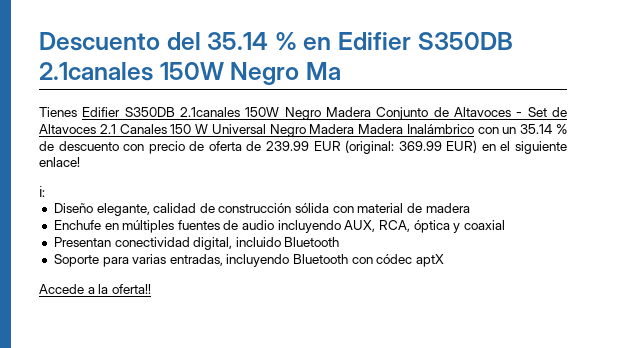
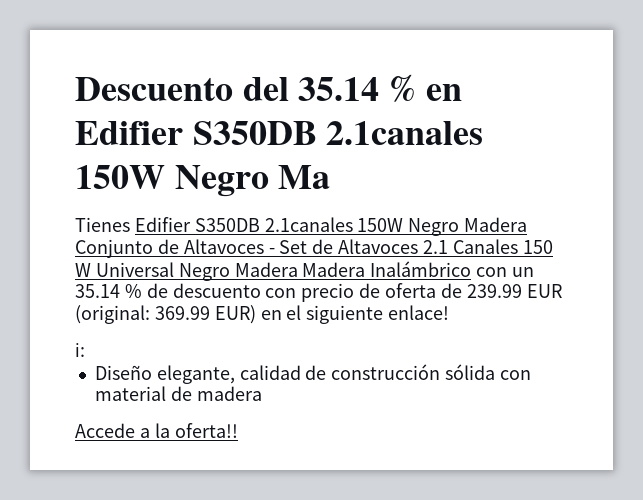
- Enchufe en múltiples fuentes de audio incluyendo AUX, RCA, óptica y coaxial
- Presentan conectividad digital, incluido Bluetooth
- Soporte para varias entradas, incluyendo Bluetooth con códec aptX

